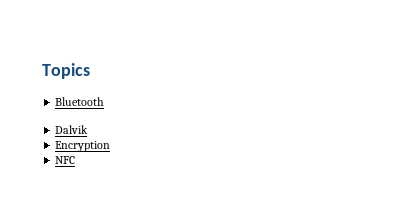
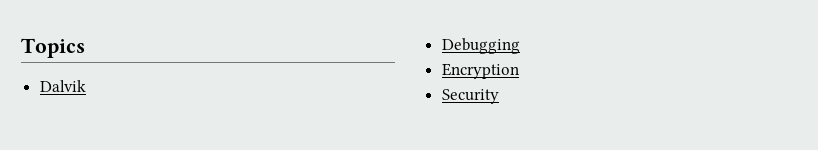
- Bluetooth
+ Debugging
- NFC
+ Security

